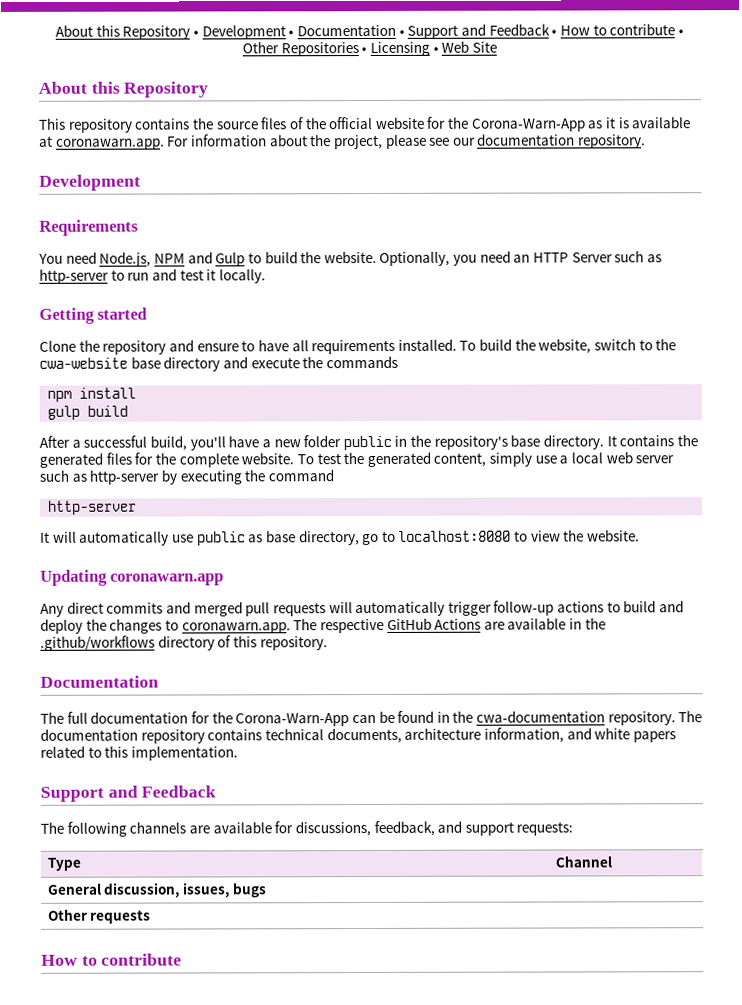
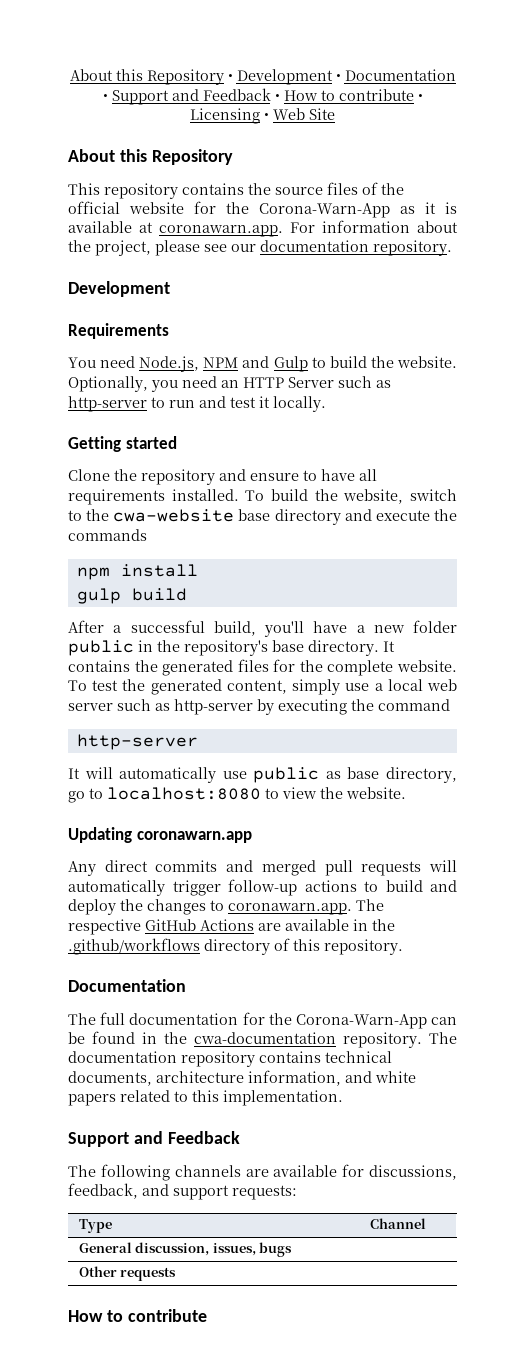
- About this Repository • Development • Documentation • Support and Feedback • How to contribute • Other Repositories • Licensing • Web Site
+ About this Repository • Development • Documentation • Support and Feedback • How to contribute • Licensing • Web Site

